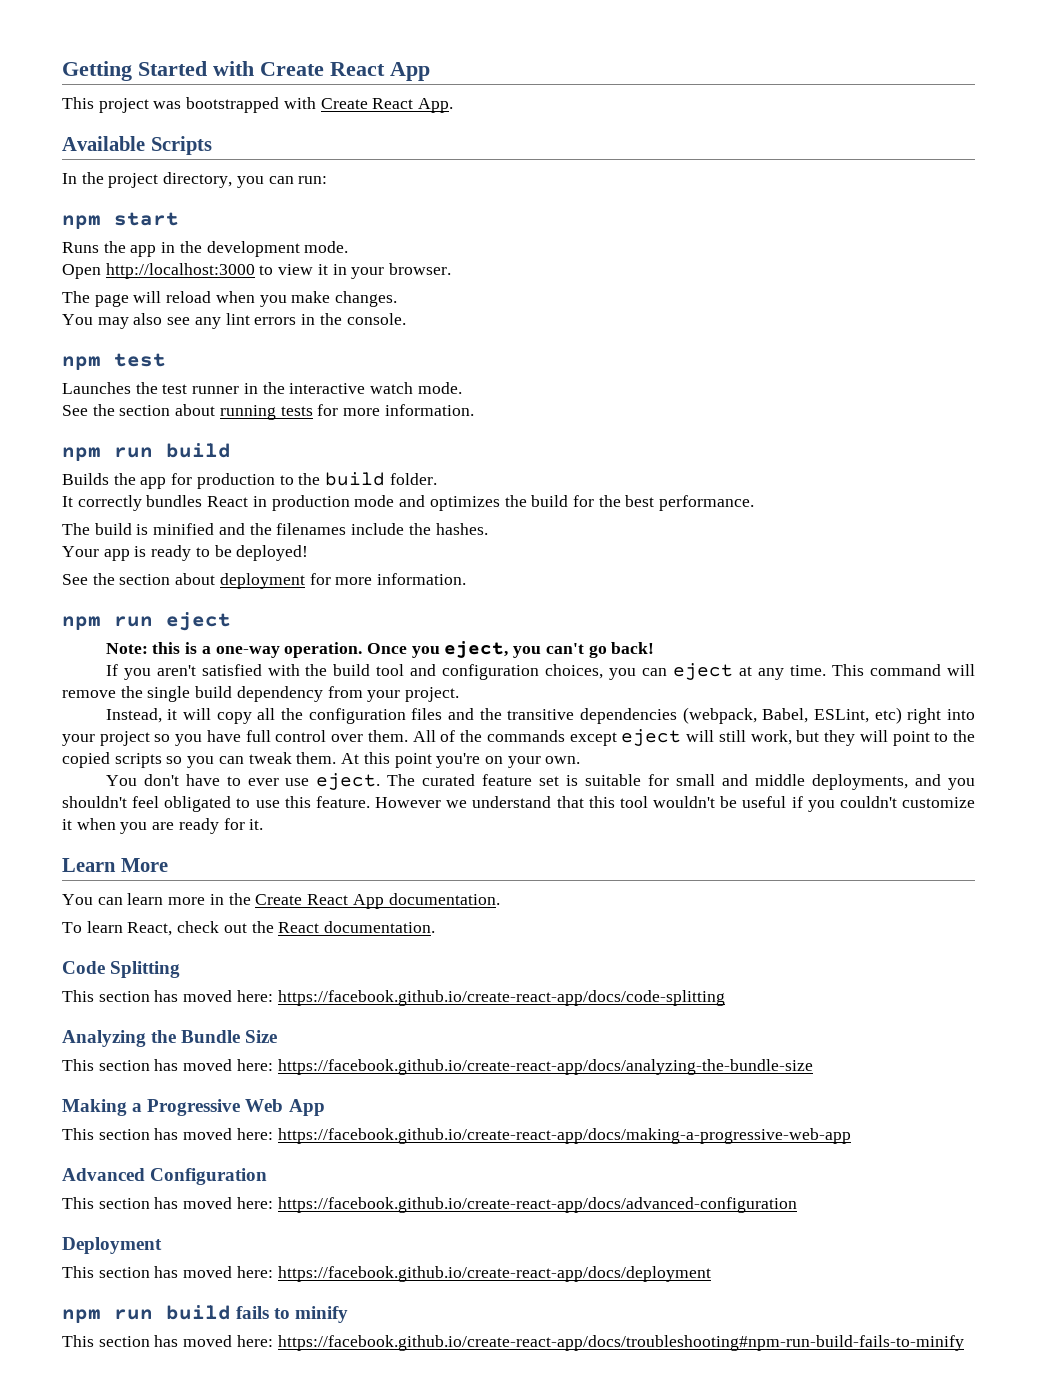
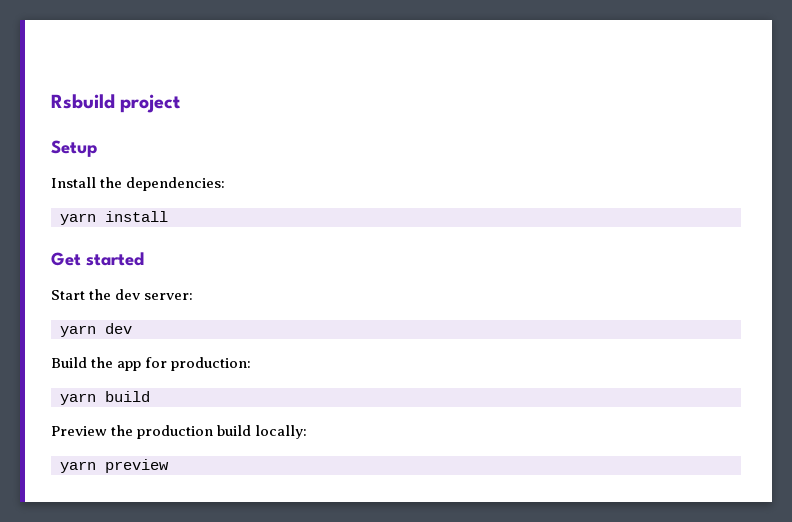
- Getting Started with Create React App
- This project was bootstrapped with Create React App.
- Available Scripts
- In the project directory, you can run:
- npm start
- Runs the app in the development mode.
- Open http://localhost:3000 to view it in your browser.
- The page will reload when you make changes.
- You may also see any lint errors in the console.
- npm test
- Launches the test runner in the interactive watch mode.
- See the section about running tests for more information.
- npm run build
- Builds the app for production to the build folder.
- It correctly bundles React in production mode and optimizes the build for the best performance.
- The build is minified and the filenames include the hashes.
- Your app is ready to be deployed!
- See the section about deployment for more information.
- npm run eject
- Note: this is a one-way operation. Once you eject, you can't go back!
- If you aren't satisfied with the build tool and configuration choices, you can eject at any time. This command will remove the single build dependency from your project.
- Instead, it will copy all the configuration files and the transitive dependencies (webpack, Babel, ESLint, etc) right into your project so you have full control over them. All of the commands except eject will still work, but they will point to the copied scripts so you can tweak them. At this point you're on your own.
- You don't have to ever use eject. The curated feature set is suitable for small and middle deployments, and you shouldn't feel obligated to use this feature. However we understand that this tool wouldn't be useful if you couldn't customize it when you are ready for it.
- Learn More
- You can learn more in the Create React App documentation.
- To learn React, check out the React documentation.
- Code Splitting
- This section has moved here: https://facebook.github.io/create-react-app/docs/code-splitting
- Analyzing the Bundle Size
- This section has moved here: https://facebook.github.io/create-react-app/docs/analyzing-the-bundle-size
- Making a Progressive Web App
- This section has moved here: https://facebook.github.io/create-react-app/docs/making-a-progressive-web-app
- Advanced Configuration
- This section has moved here: https://facebook.github.io/create-react-app/docs/advanced-configuration
- Deployment
- This section has moved here: https://facebook.github.io/create-react-app/docs/deployment
- npm run build fails to minify
- This section has moved here: https://facebook.github.io/create-react-app/docs/troubleshooting#npm-run-build-fails-to-minify
+ Rsbuild project
+ Setup
+ Install the dependencies:
+ yarn install
+ Get started
+ Start the dev server:
+ yarn dev
+ Build the app for production:
+ yarn build
+ Preview the production build locally:
+ yarn preview

